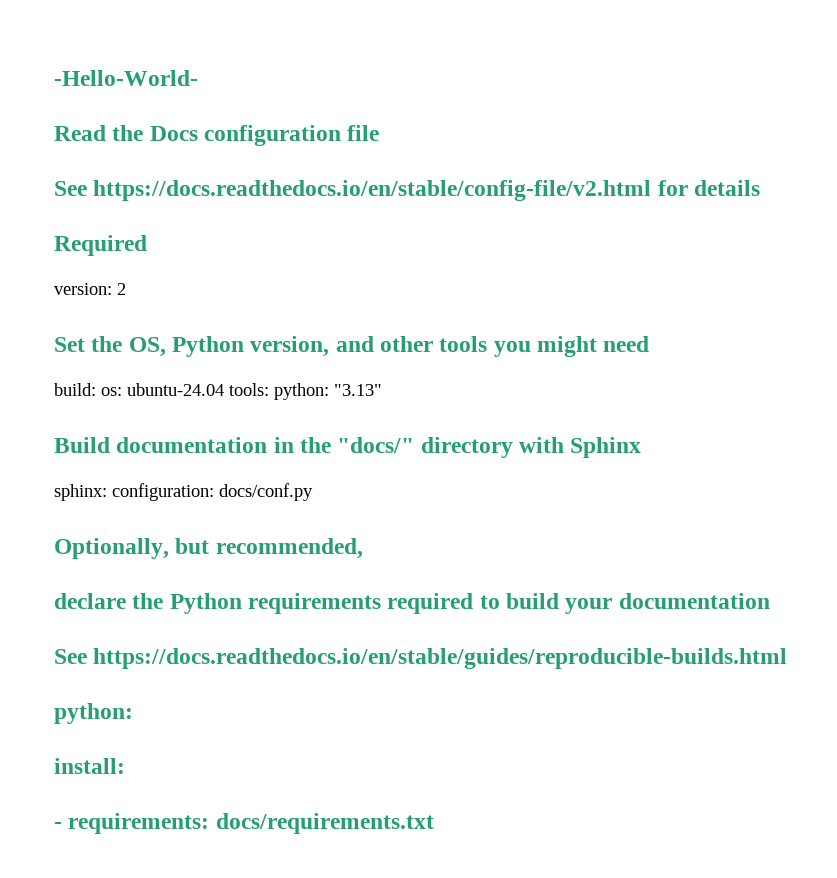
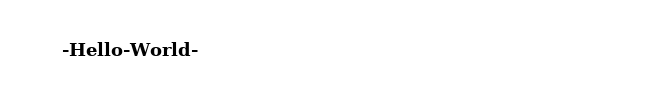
- Read the Docs configuration file
- See https://docs.readthedocs.io/en/stable/config-file/v2.html for details
- Required
- version: 2
- Set the OS, Python version, and other tools you might need
- build: os: ubuntu-24.04 tools: python: "3.13"
- Build documentation in the "docs/" directory with Sphinx
- sphinx: configuration: docs/conf.py
- Optionally, but recommended,
- declare the Python requirements required to build your documentation
- See https://docs.readthedocs.io/en/stable/guides/reproducible-builds.html
- python:
- install:
- - requirements: docs/requirements.txt

